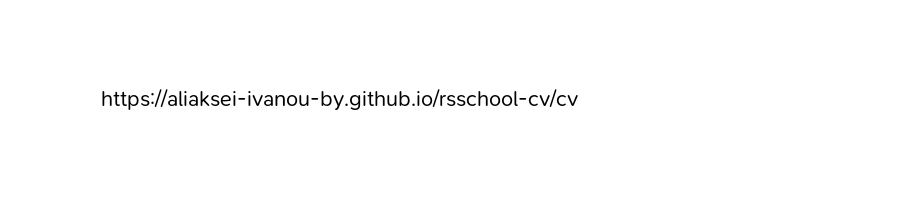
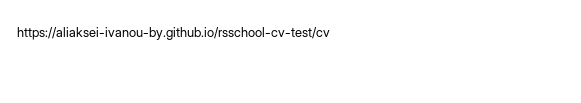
- https://aliaksei-ivanou-by.github.io/rsschool-cv/cv
+ https://aliaksei-ivanou-by.github.io/rsschool-cv-test/cv

